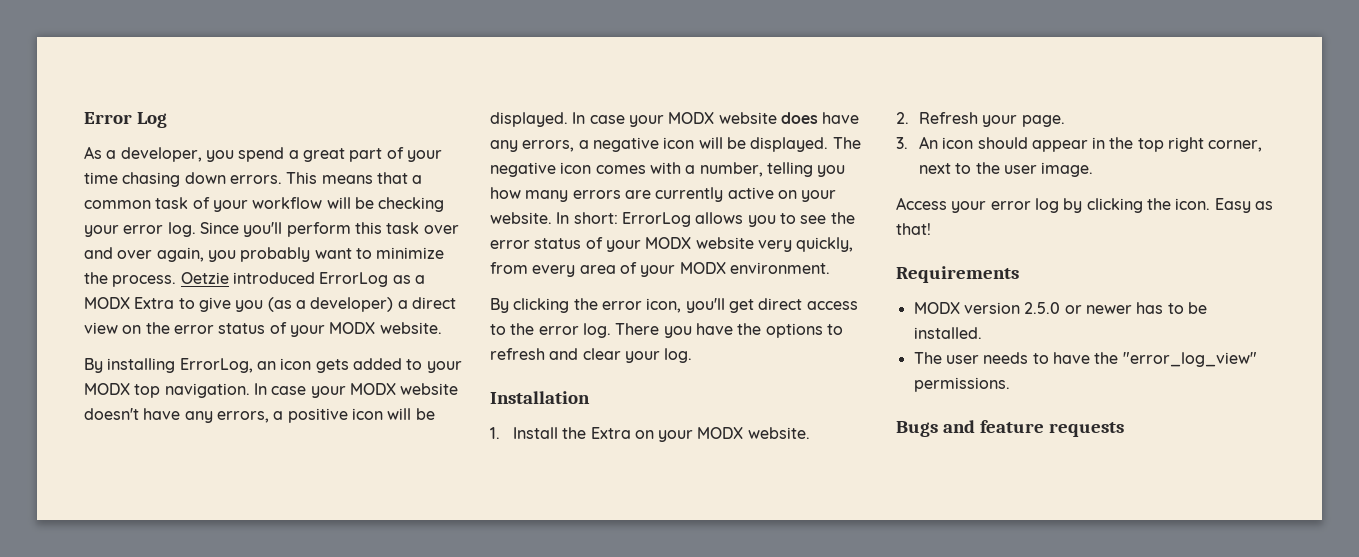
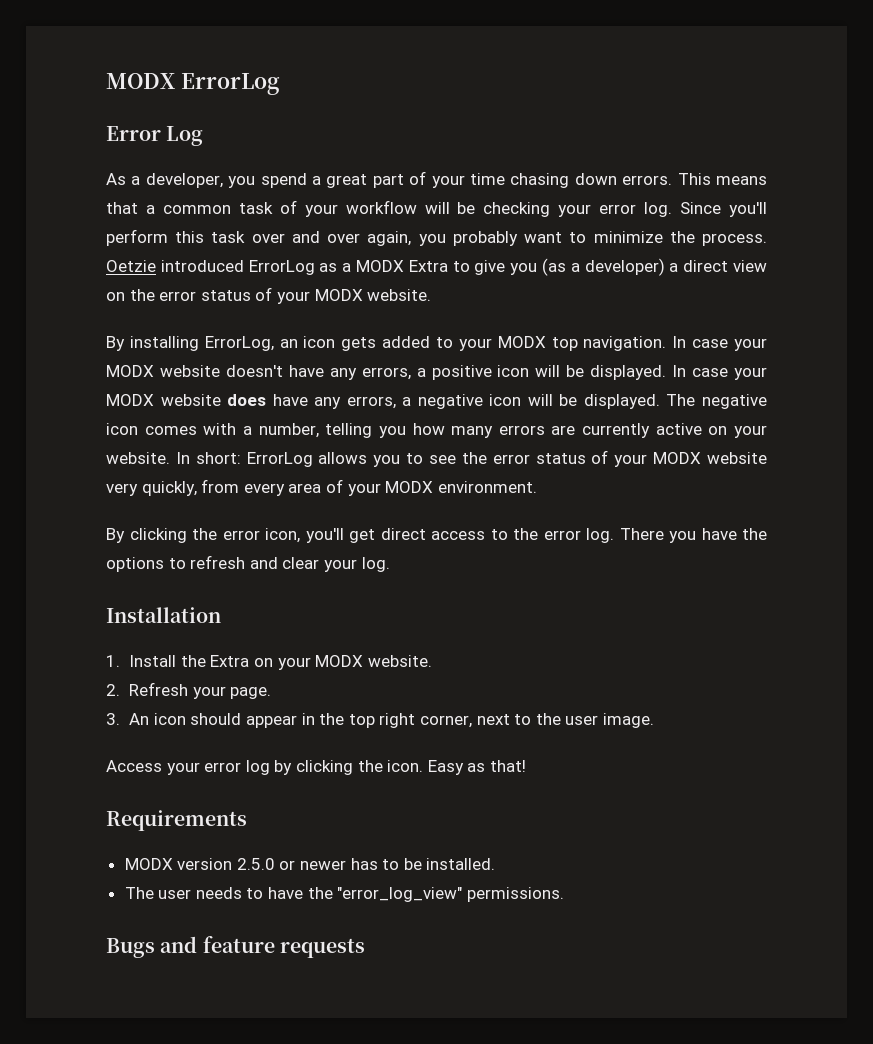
+ MODX ErrorLog

